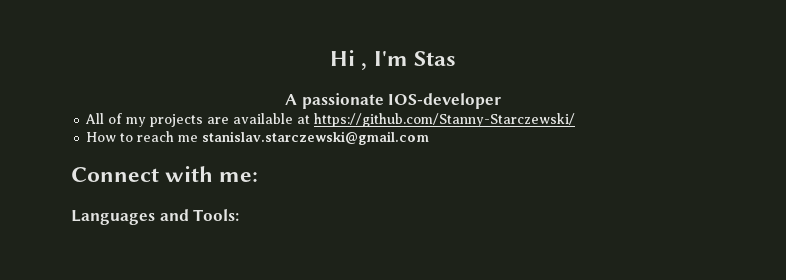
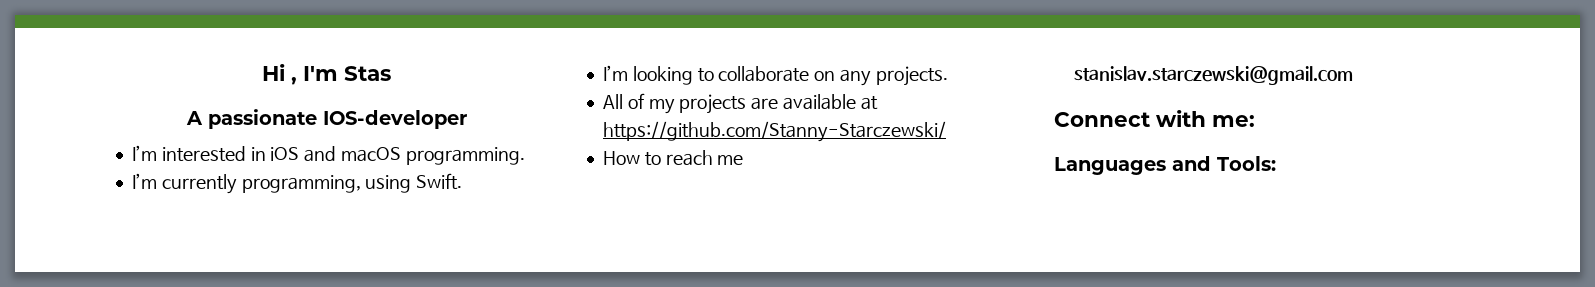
+ I’m interested in iOS and macOS programming.
+ I’m currently programming, using Swift.
+ I’m looking to collaborate on any projects.

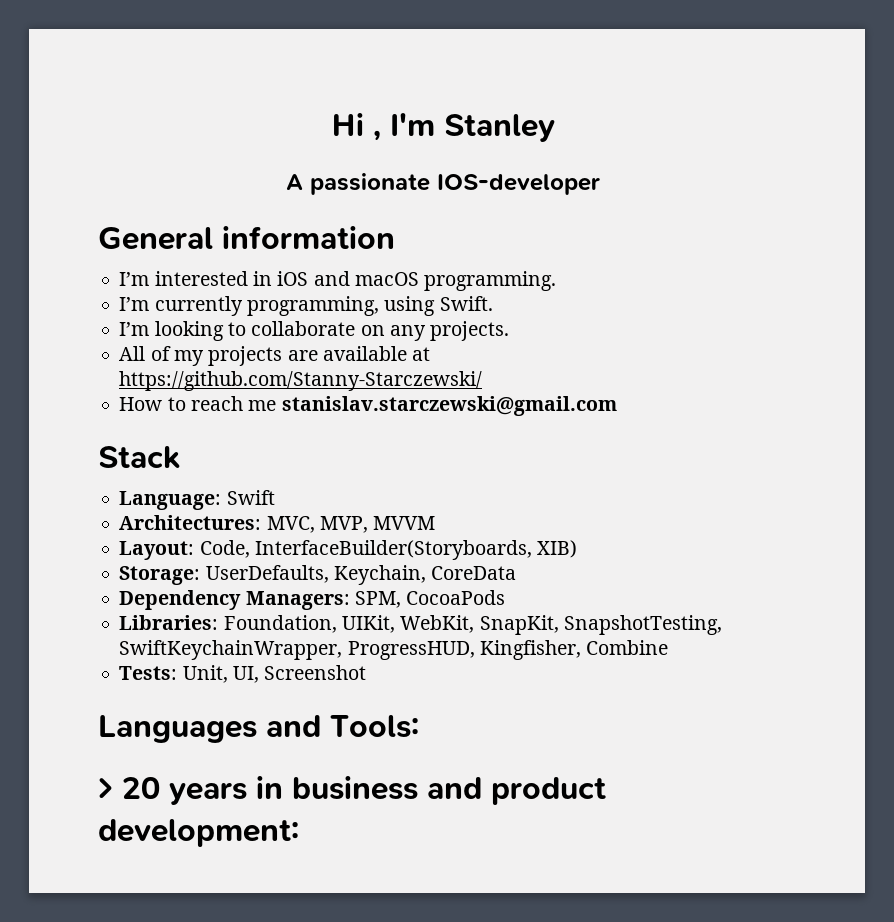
- Hi , I'm Stas
+ Hi , I'm Stanley
+ General information
- Connect with me:
+ Stack
+ Language: Swift
+ Architectures: MVC, MVP, MVVM
+ Layout: Code, InterfaceBuilder(Storyboards, XIB)
+ Storage: UserDefaults, Keychain, CoreData
+ Dependency Managers: SPM, CocoaPods
+ Libraries: Foundation, UIKit, WebKit, SnapKit, SnapshotTesting, SwiftKeychainWrapper, ProgressHUD, Kingfisher, Combine
+ Tests: Unit, UI, Screenshot
  Languages and Tools:
+ > 20 years in business and product development:

